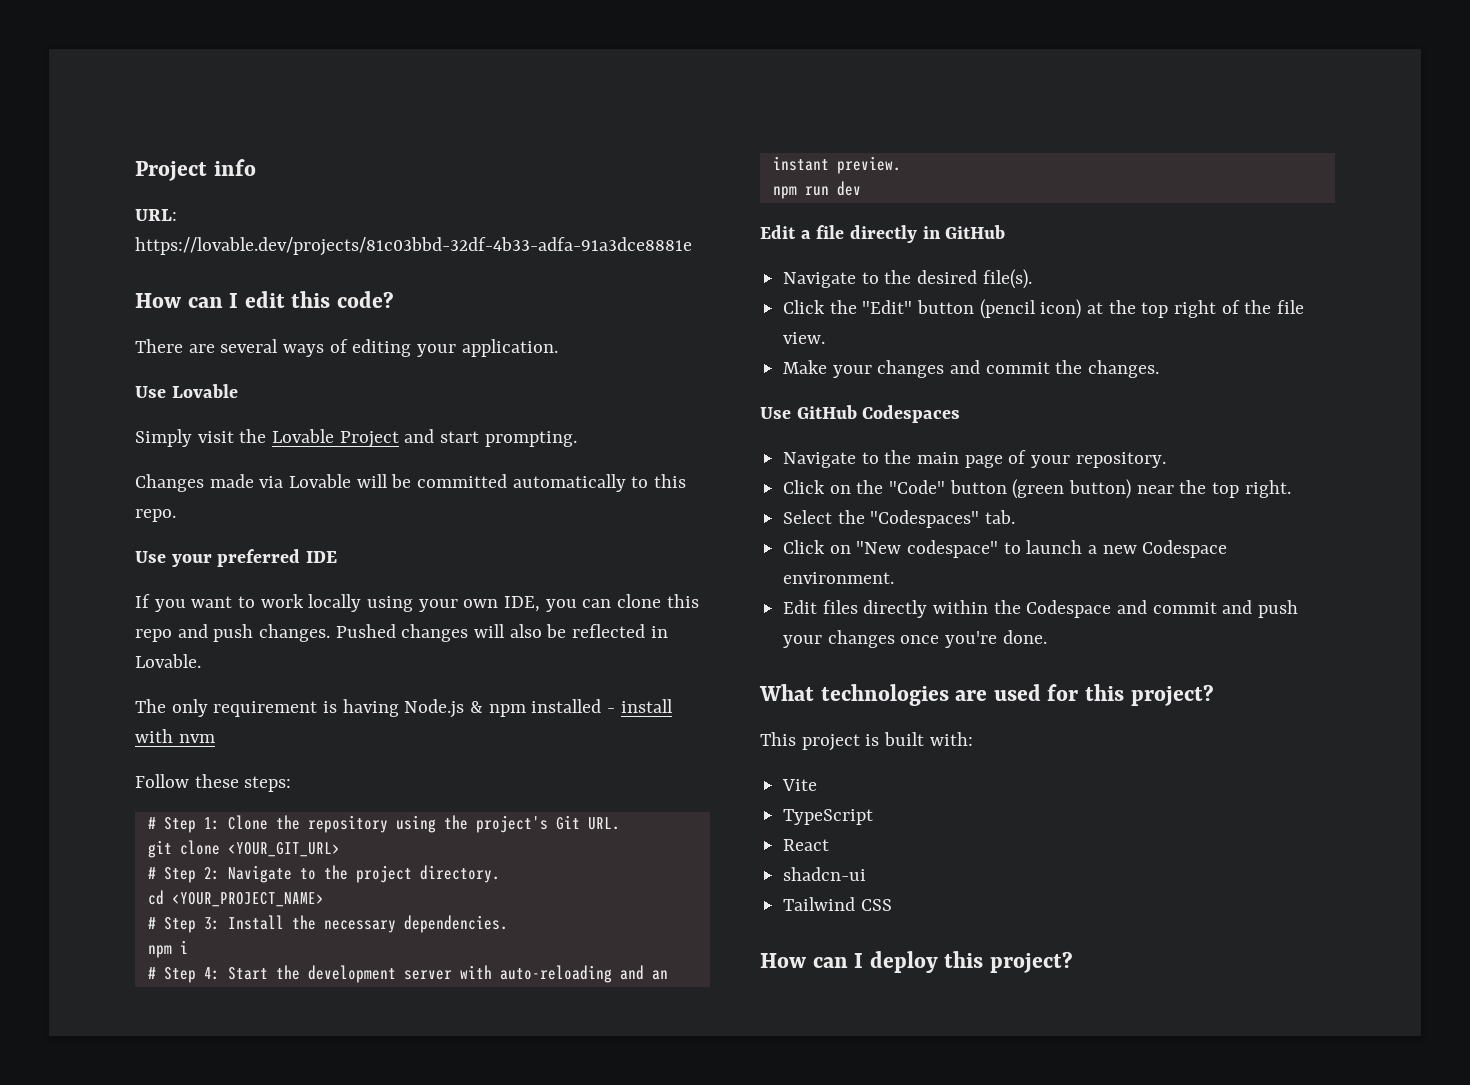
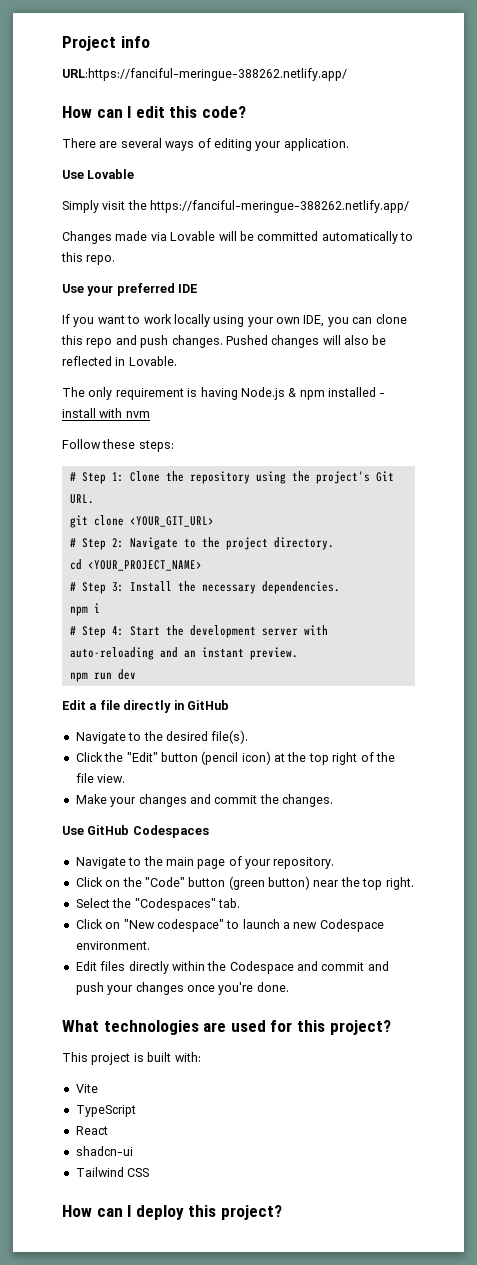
- URL: https://lovable.dev/projects/81c03bbd-32df-4b33-adfa-91a3dce8881e
+ URL:https://fanciful-meringue-388262.netlify.app/
- Simply visit the Lovable Project and start prompting.
+ Simply visit the https://fanciful-meringue-388262.netlify.app/

